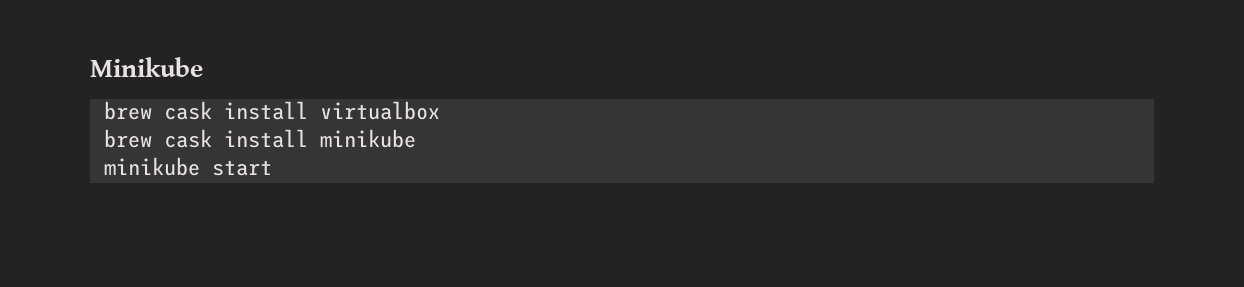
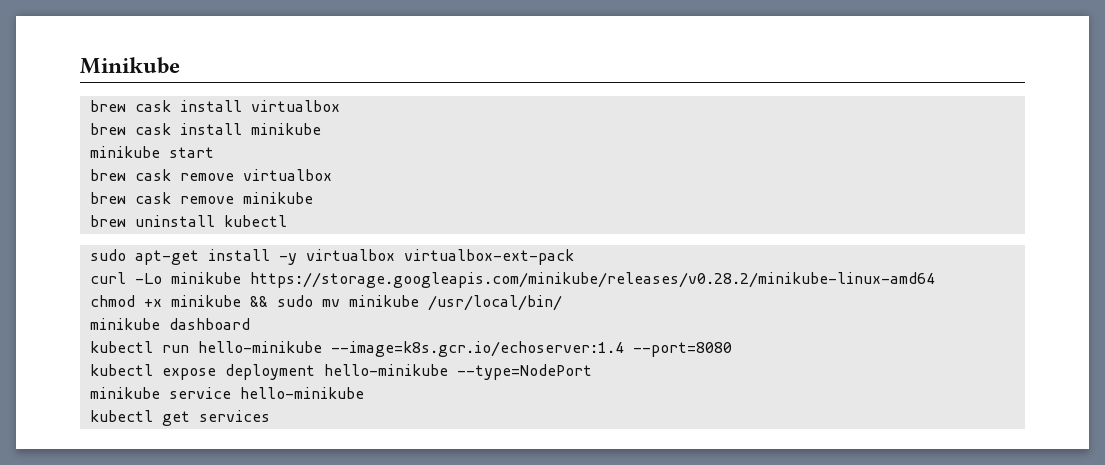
+ brew cask remove virtualbox
+ brew cask remove minikube
+ brew uninstall kubectl
+ sudo apt-get install -y virtualbox virtualbox-ext-pack
+ curl -Lo minikube https://storage.googleapis.com/minikube/releases/v0.28.2/minikube-linux-amd64
+ chmod +x minikube && sudo mv minikube /usr/local/bin/
+ minikube dashboard
+ kubectl run hello-minikube --image=k8s.gcr.io/echoserver:1.4 --port=8080
+ kubectl expose deployment hello-minikube --type=NodePort
+ minikube service hello-minikube
+ kubectl get services

